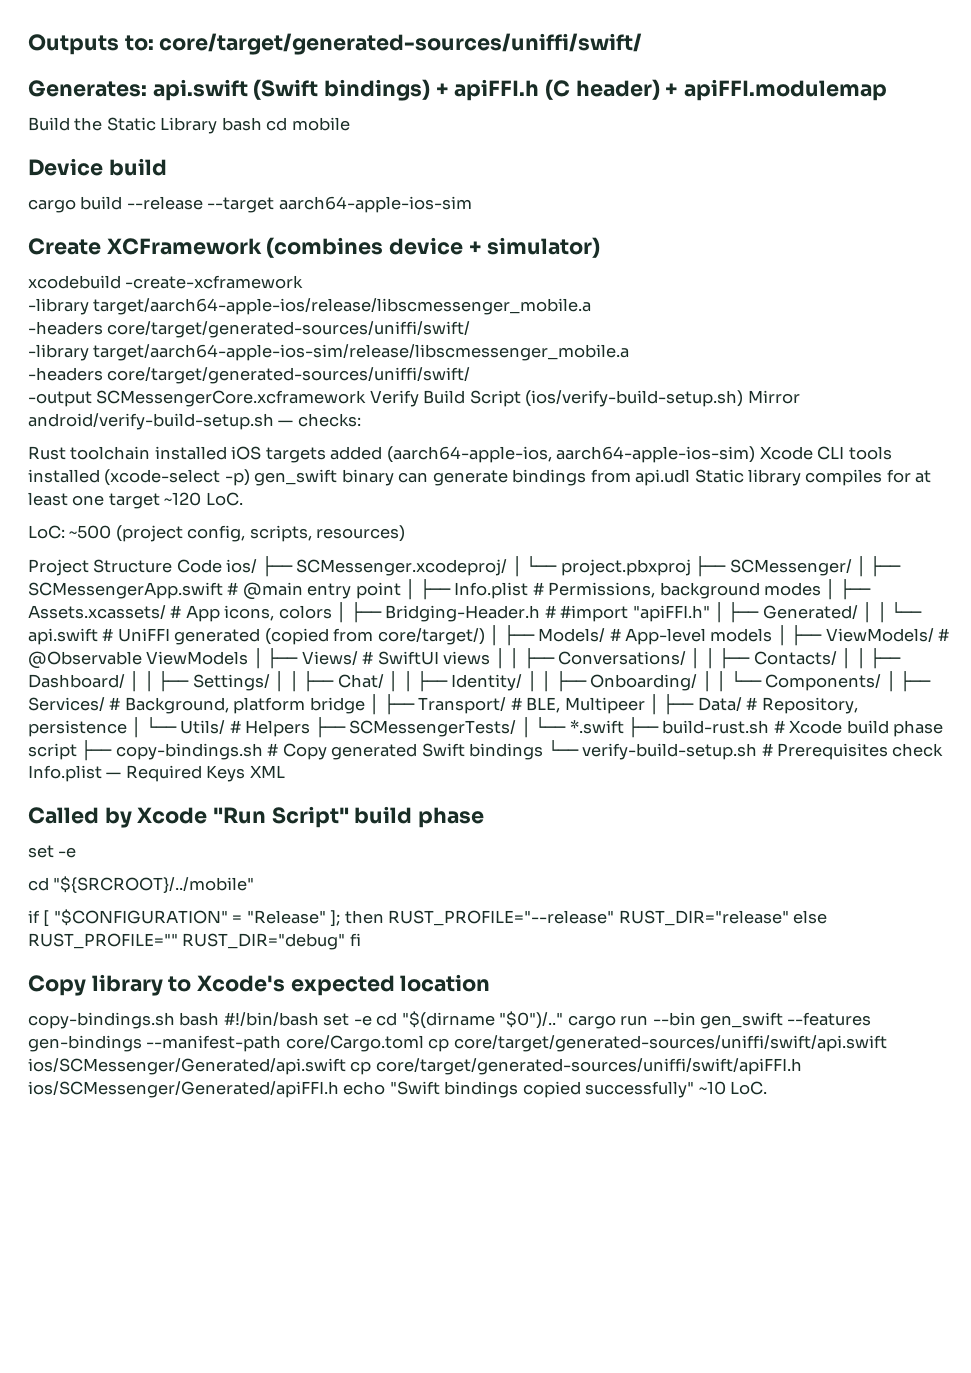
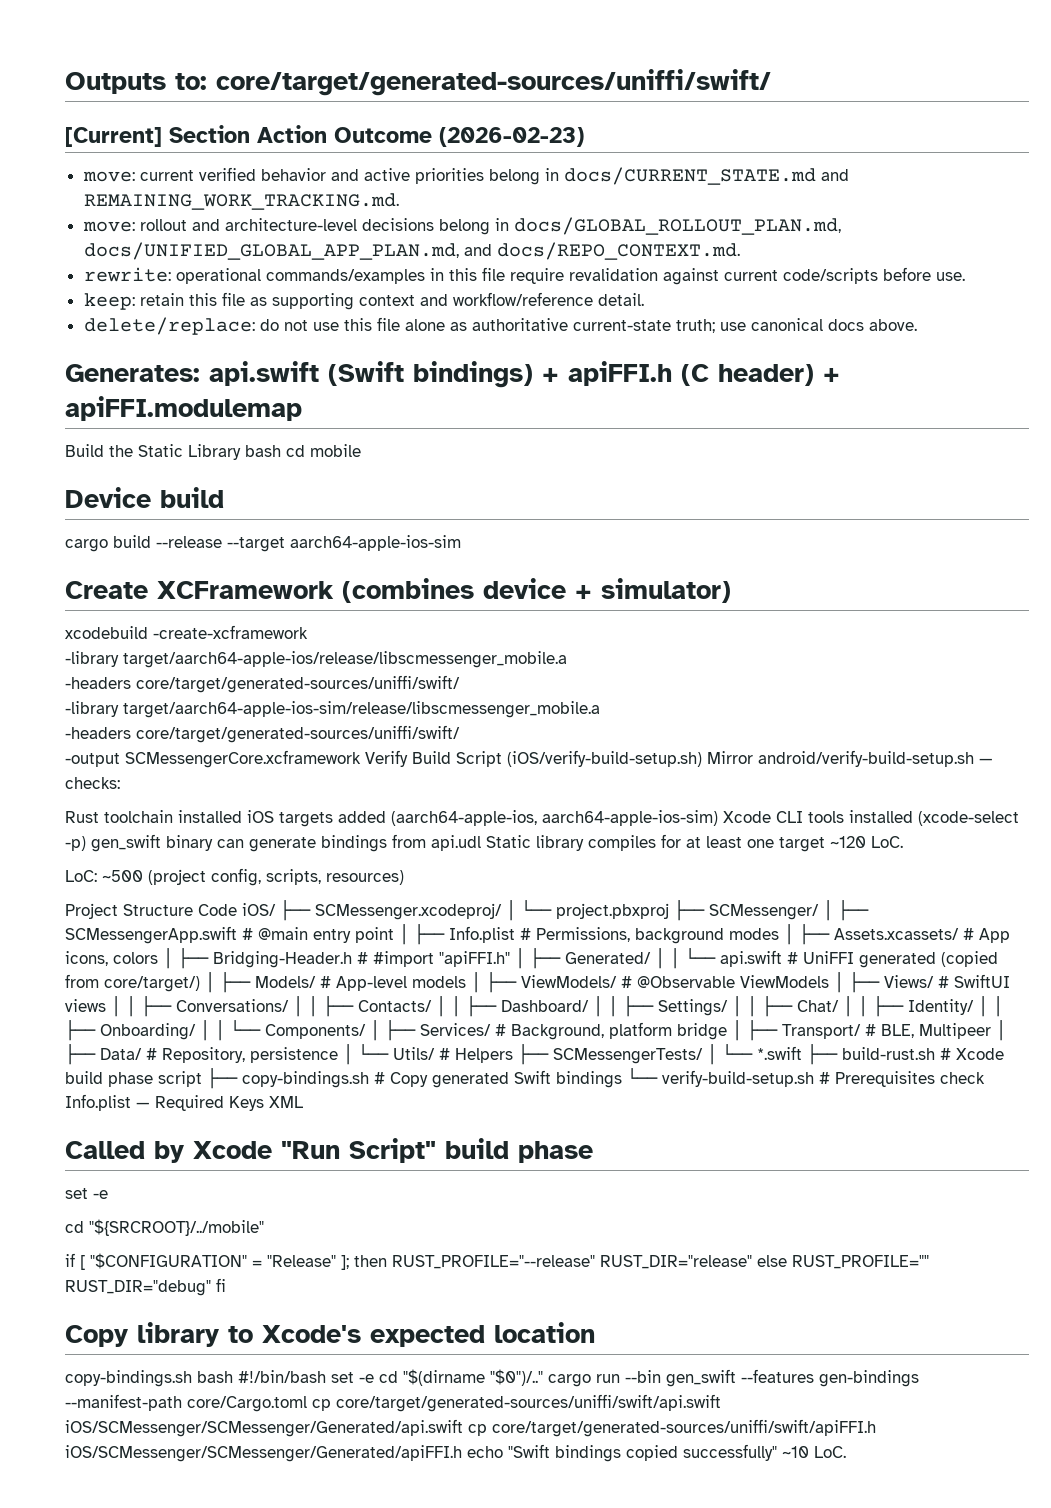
+ [Current] Section Action Outcome (2026-02-23)
+ move: current verified behavior and active priorities belong in docs/CURRENT_STATE.md and REMAINING_WORK_TRACKING.md.
+ move: rollout and architecture-level decisions belong in docs/GLOBAL_ROLLOUT_PLAN.md, docs/UNIFIED_GLOBAL_APP_PLAN.md, and docs/REPO_CONTEXT.md.
+ rewrite: operational commands/examples in this file require revalidation against current code/scripts before use.
+ keep: retain this file as supporting context and workflow/reference detail.
+ delete/replace: do not use this file alone as authoritative current-state truth; use canonical docs above.
- -output SCMessengerCore.xcframework Verify Build Script (ios/verify-build-setup.sh) Mirror android/verify-build-setup.sh — checks:
+ -output SCMessengerCore.xcframework Verify Build Script (iOS/verify-build-setup.sh) Mirror android/verify-build-setup.sh — checks:
- Project Structure Code ios/ ├── SCMessenger.xcodeproj/ │ └── project.pbxproj ├── SCMessenger/ │ ├── SCMessengerApp.swift # @main entry point │ ├── Info.plist # Permissions, background modes │ ├── Assets.xcassets/ # App icons, colors │ ├── Bridging-Header.h # #import "apiFFI.h" │ ├── Generated/ │ │ └── api.swift # UniFFI generated (copied from core/target/) │ ├── Models/ # App-level models │ ├── ViewModels/ # @Observable ViewModels │ ├── Views/ # SwiftUI views │ │ ├── Conversations/ │ │ ├── Contacts/ │ │ ├── Dashboard/ │ │ ├── Settings/ │ │ ├── Chat/ │ │ ├── Identity/ │ │ ├── Onboarding/ │ │ └── Components/ │ ├── Services/ # Background, platform bridge │ ├── Transport/ # BLE, Multipeer │ ├── Data/ # Repository, persistence │ └── Utils/ # Helpers ├── SCMessengerTests/ │ └── *.swift ├── build-rust.sh # Xcode build phase script ├── copy-bindings.sh # Copy generated Swift bindings └── verify-build-setup.sh # Prerequisites check Info.plist — Required Keys XML
+ Project Structure Code iOS/ ├── SCMessenger.xcodeproj/ │ └── project.pbxproj ├── SCMessenger/ │ ├── SCMessengerApp.swift # @main entry point │ ├── Info.plist # Permissions, background modes │ ├── Assets.xcassets/ # App icons, colors │ ├── Bridging-Header.h # #import "apiFFI.h" │ ├── Generated/ │ │ └── api.swift # UniFFI generated (copied from core/target/) │ ├── Models/ # App-level models │ ├── ViewModels/ # @Observable ViewModels │ ├── Views/ # SwiftUI views │ │ ├── Conversations/ │ │ ├── Contacts/ │ │ ├── Dashboard/ │ │ ├── Settings/ │ │ ├── Chat/ │ │ ├── Identity/ │ │ ├── Onboarding/ │ │ └── Components/ │ ├── Services/ # Background, platform bridge │ ├── Transport/ # BLE, Multipeer │ ├── Data/ # Repository, persistence │ └── Utils/ # Helpers ├── SCMessengerTests/ │ └── *.swift ├── build-rust.sh # Xcode build phase script ├── copy-bindings.sh # Copy generated Swift bindings └── verify-build-setup.sh # Prerequisites check Info.plist — Required Keys XML
- copy-bindings.sh bash #!/bin/bash set -e cd "$(dirname "$0")/.." cargo run --bin gen_swift --features gen-bindings --manifest-path core/Cargo.toml cp core/target/generated-sources/uniffi/swift/api.swift ios/SCMessenger/Generated/api.swift cp core/target/generated-sources/uniffi/swift/apiFFI.h ios/SCMessenger/Generated/apiFFI.h echo "Swift bindings copied successfully" ~10 LoC.
+ copy-bindings.sh bash #!/bin/bash set -e cd "$(dirname "$0")/.." cargo run --bin gen_swift --features gen-bindings --manifest-path core/Cargo.toml cp core/target/generated-sources/uniffi/swift/api.swift iOS/SCMessenger/SCMessenger/Generated/api.swift cp core/target/generated-sources/uniffi/swift/apiFFI.h iOS/SCMessenger/SCMessenger/Generated/apiFFI.h echo "Swift bindings copied successfully" ~10 LoC.

